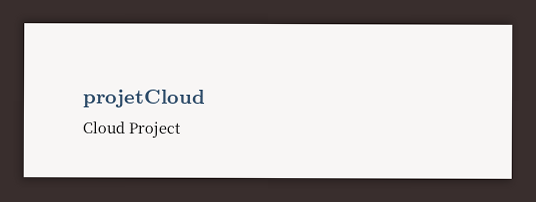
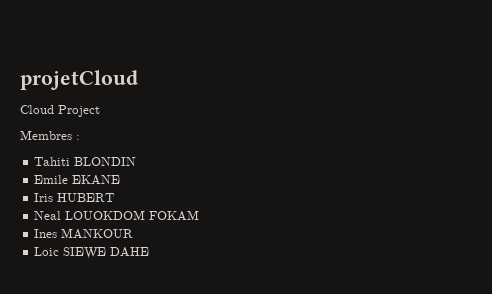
+ Membres :
+ Tahiti BLONDIN
+ Emile EKANE
+ Iris HUBERT
+ Neal LOUOKDOM FOKAM
+ Ines MANKOUR
+ Loic SIEWE DAHE

